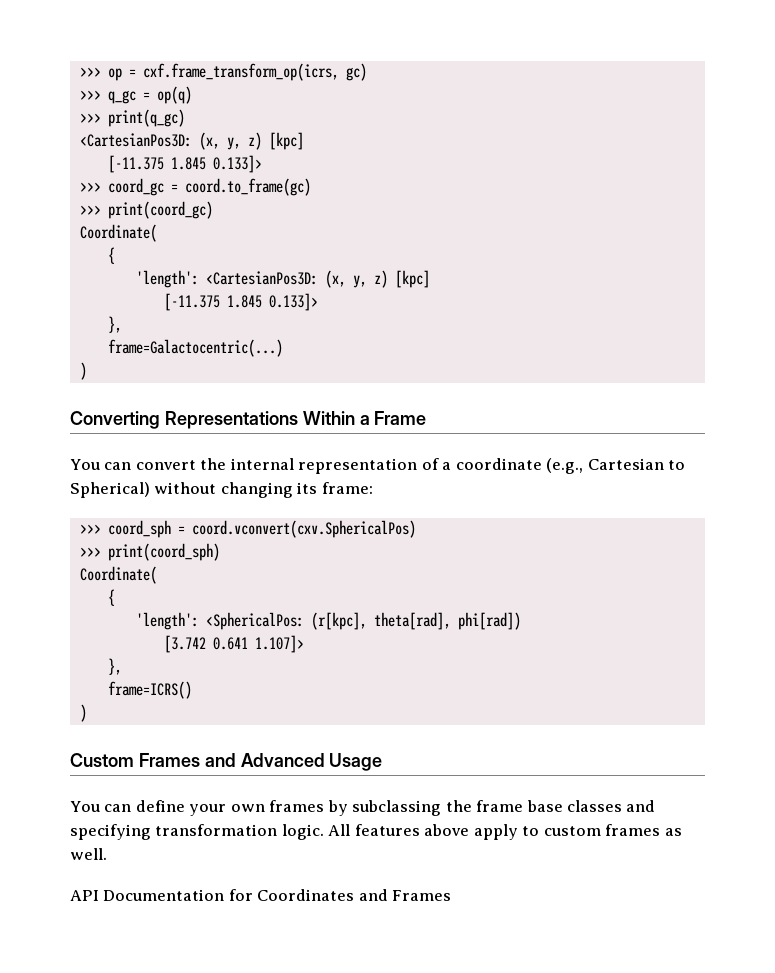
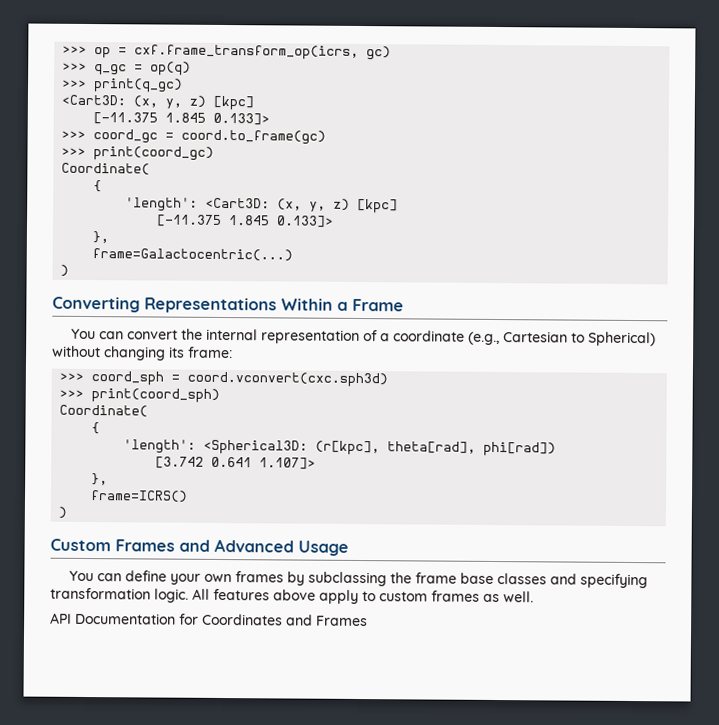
  >>> print(q_gc)
- <CartesianPos3D: (x, y, z) [kpc]
+ <Cart3D: (x, y, z) [kpc]
- 'length': <CartesianPos3D: (x, y, z) [kpc]
+ 'length': <Cart3D: (x, y, z) [kpc]
- >>> coord_sph = coord.vconvert(cxv.SphericalPos)
+ >>> coord_sph = coord.vconvert(cxc.sph3d)
- 'length': <SphericalPos: (r[kpc], theta[rad], phi[rad])
+ 'length': <Spherical3D: (r[kpc], theta[rad], phi[rad])

